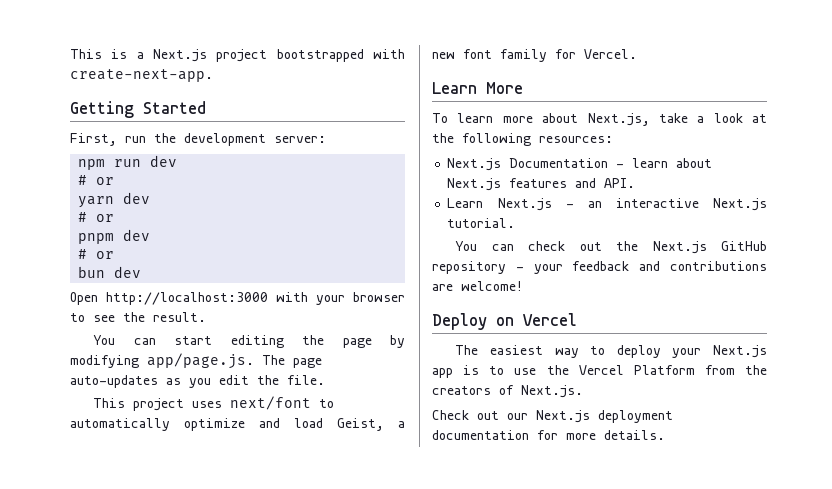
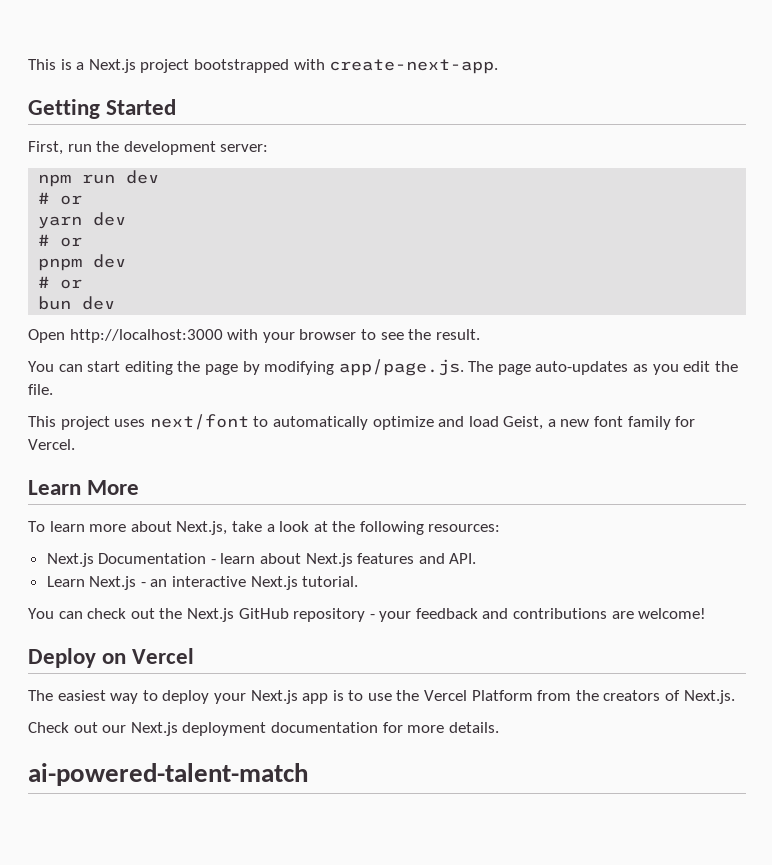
+ ai-powered-talent-match

